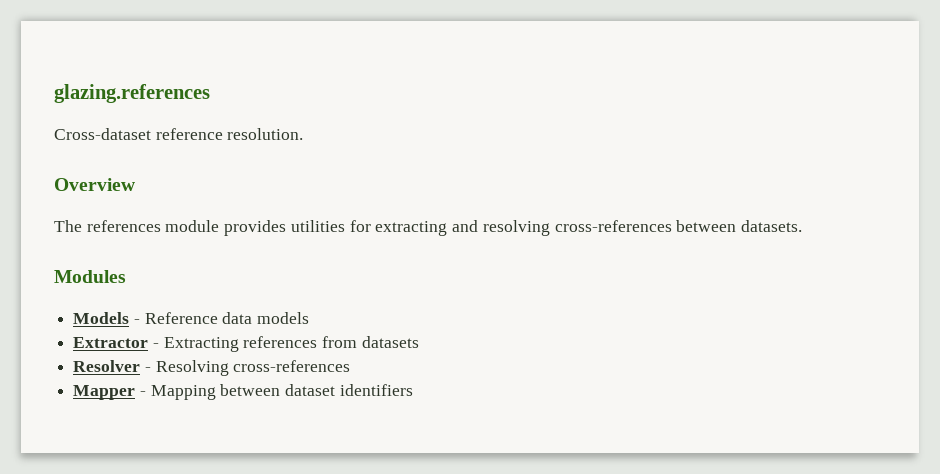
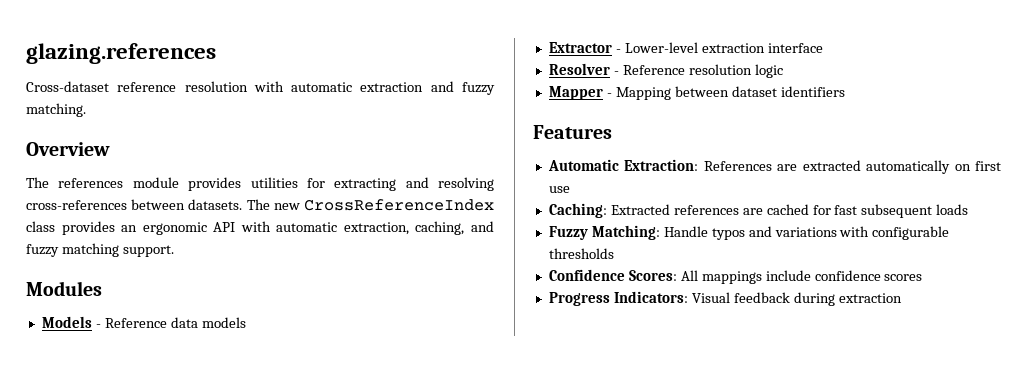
- Cross-dataset reference resolution.
+ Cross-dataset reference resolution with automatic extraction and fuzzy matching.
+ The new CrossReferenceIndex class provides an ergonomic API with automatic extraction, caching, and fuzzy matching support.
- Extractor - Extracting references from datasets
+ Extractor - Lower-level extraction interface
- Resolver - Resolving cross-references
+ Resolver - Reference resolution logic
+ Features
+ Automatic Extraction: References are extracted automatically on first use
+ Caching: Extracted references are cached for fast subsequent loads
+ Fuzzy Matching: Handle typos and variations with configurable thresholds
+ Confidence Scores: All mappings include confidence scores
+ Progress Indicators: Visual feedback during extraction

